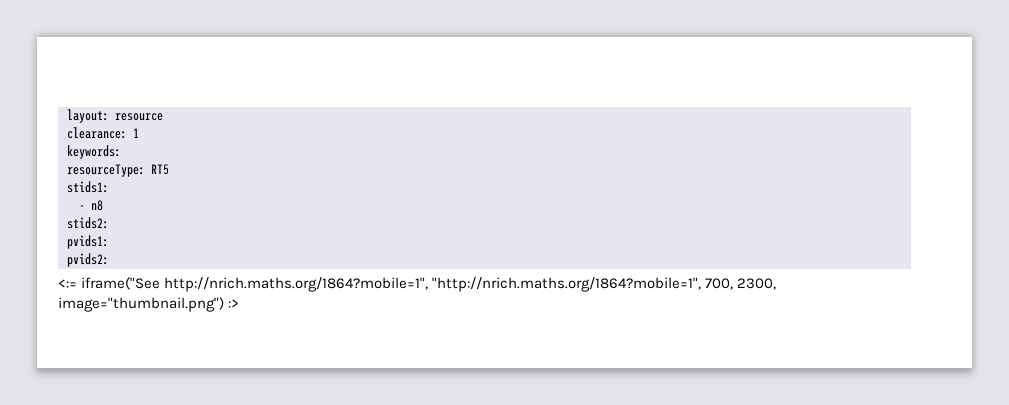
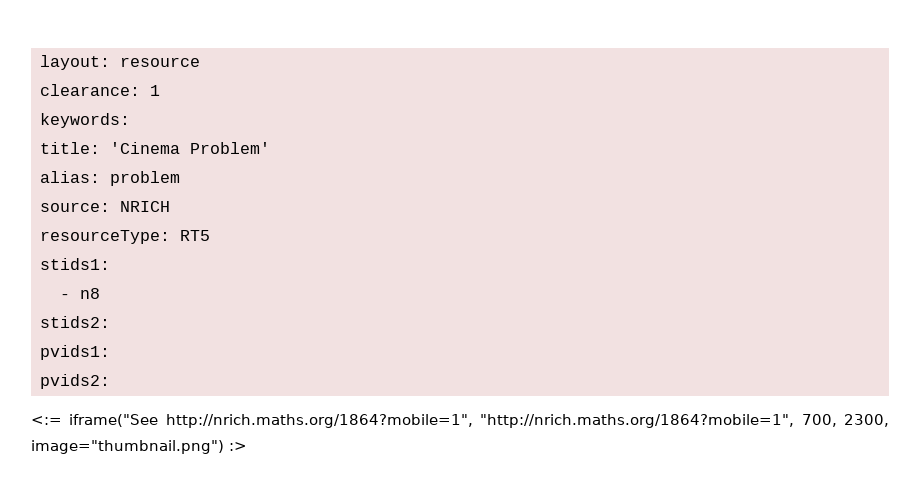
+ title: 'Cinema Problem'
+ alias: problem
+ source: NRICH

